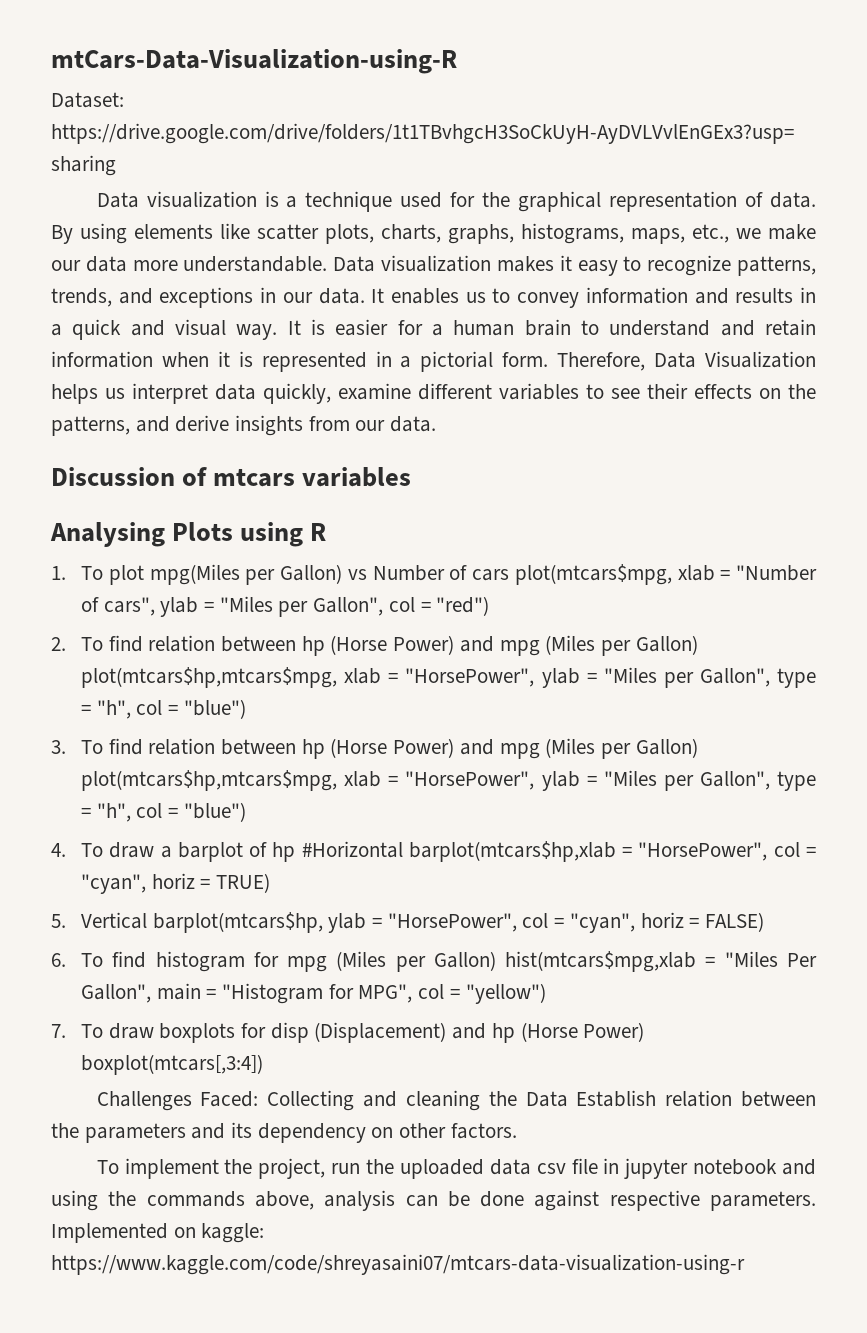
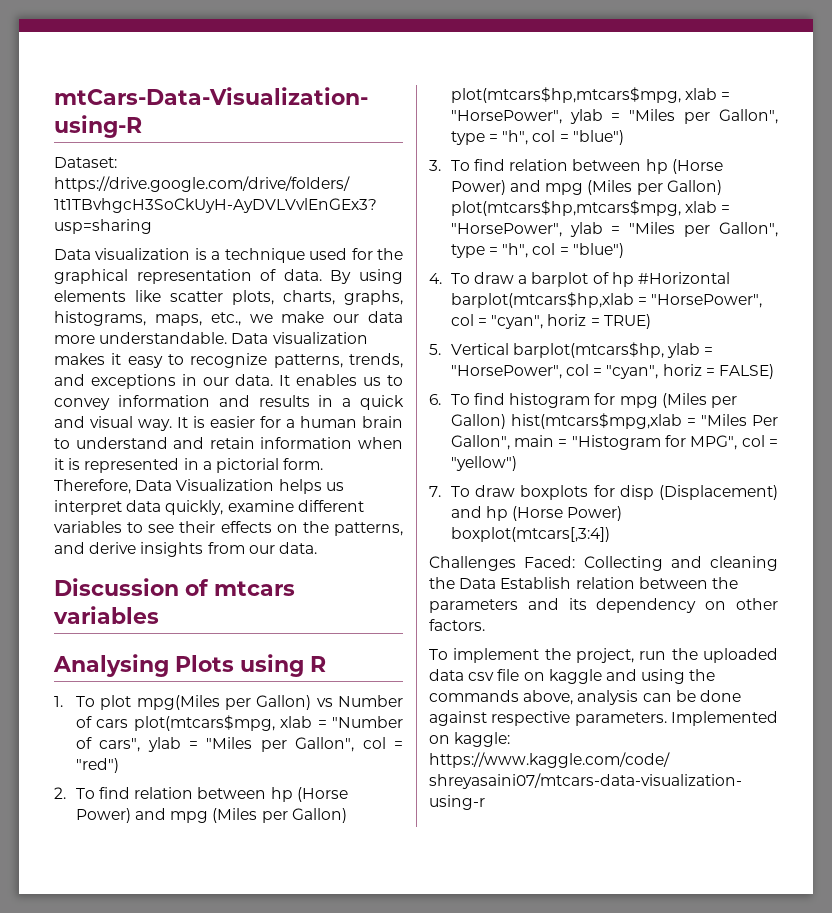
- To implement the project, run the uploaded data csv file in jupyter notebook and using the commands above, analysis can be done against respective parameters.
+ To implement the project, run the uploaded data csv file on kaggle and using the commands above, analysis can be done against respective parameters.

